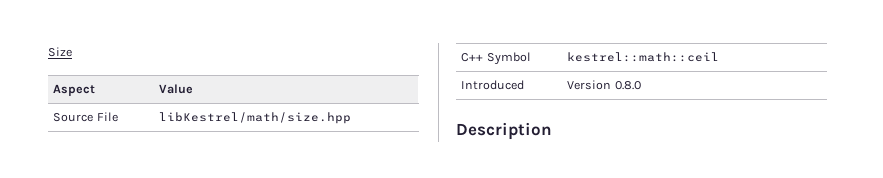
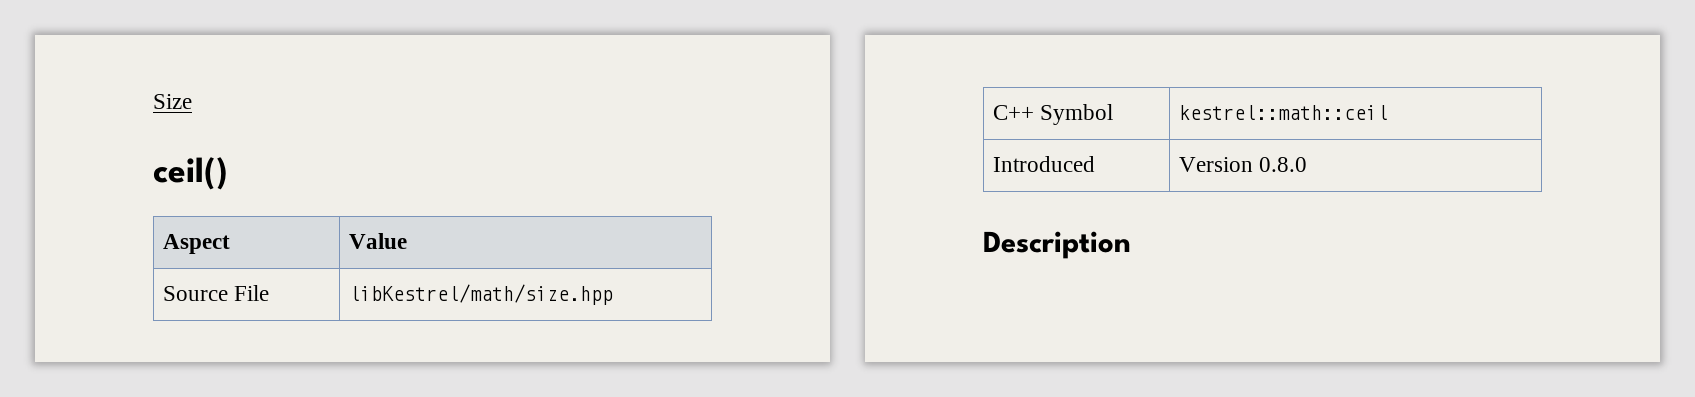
+ ceil()

